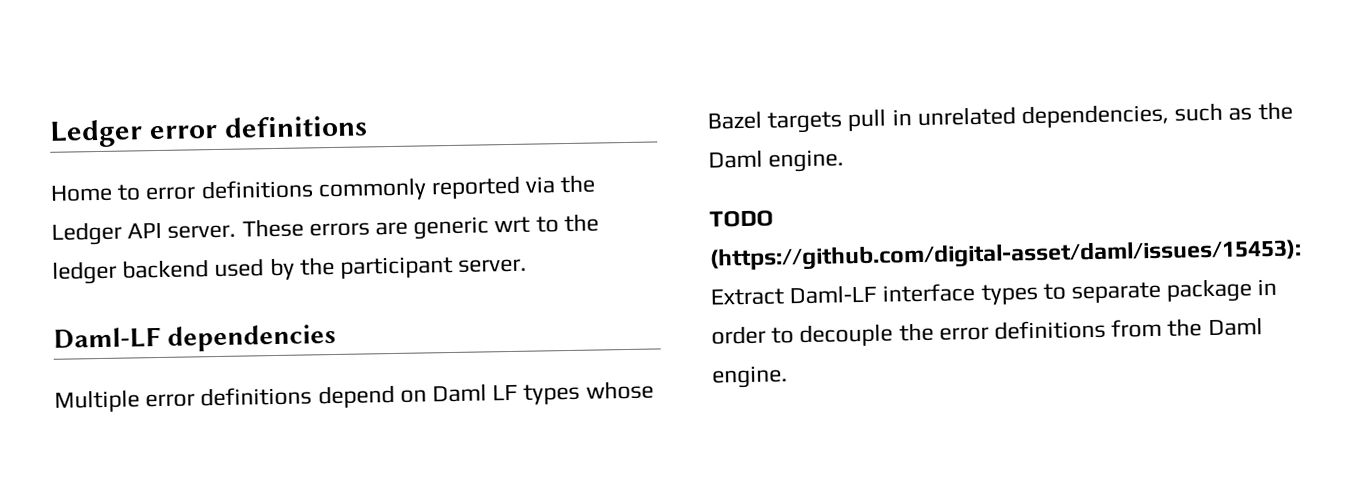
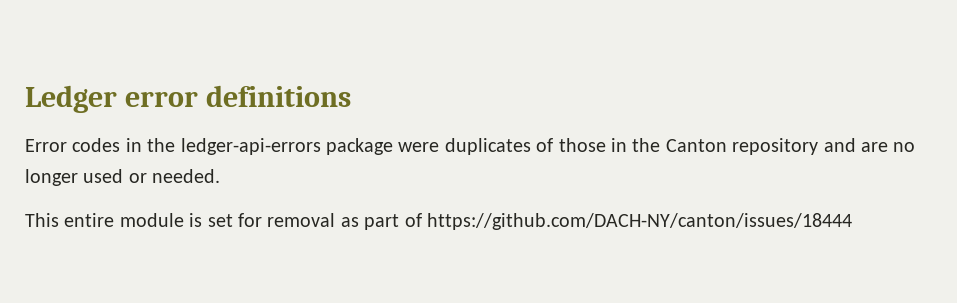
- Home to error definitions commonly reported via the Ledger API server. These errors are generic wrt to the ledger backend used by the participant server.
- Daml-LF dependencies
- Multiple error definitions depend on Daml LF types whose Bazel targets pull in unrelated dependencies, such as the Daml engine.
- TODO (https://github.com/digital-asset/daml/issues/15453): Extract Daml-LF interface types to separate package in order to decouple the error definitions from the Daml engine.
+ Error codes in the ledger-api-errors package were duplicates of those in the Canton repository and are no longer used or needed.
+ This entire module is set for removal as part of https://github.com/DACH-NY/canton/issues/18444

